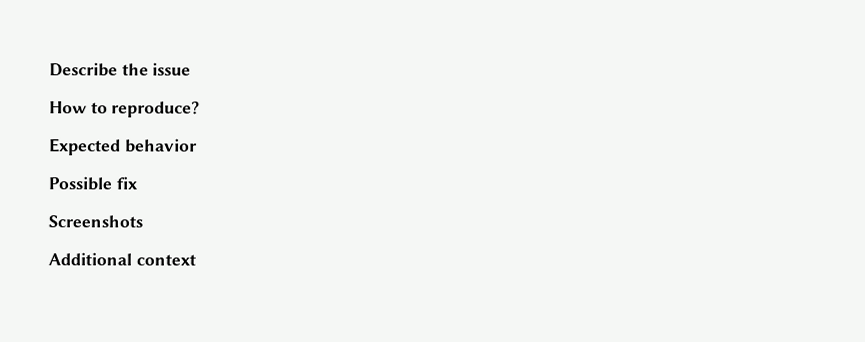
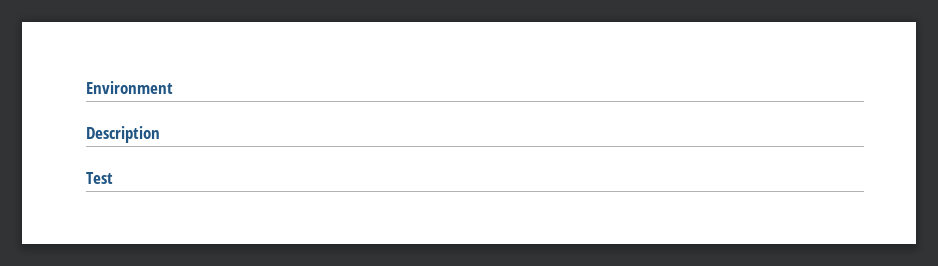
- Describe the issue
- How to reproduce?
- Expected behavior
- Possible fix
- Screenshots
- Additional context
+ Environment
+ Description
+ Test

